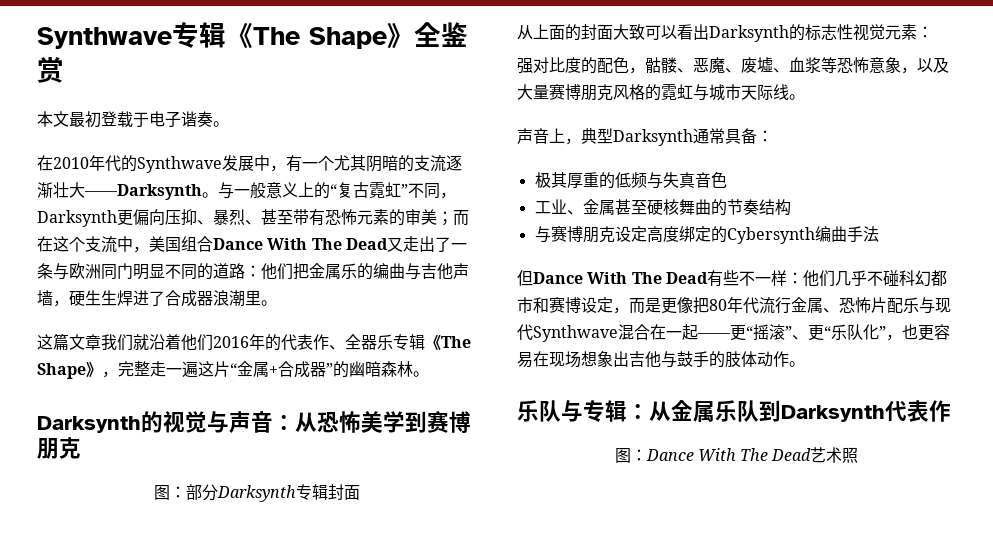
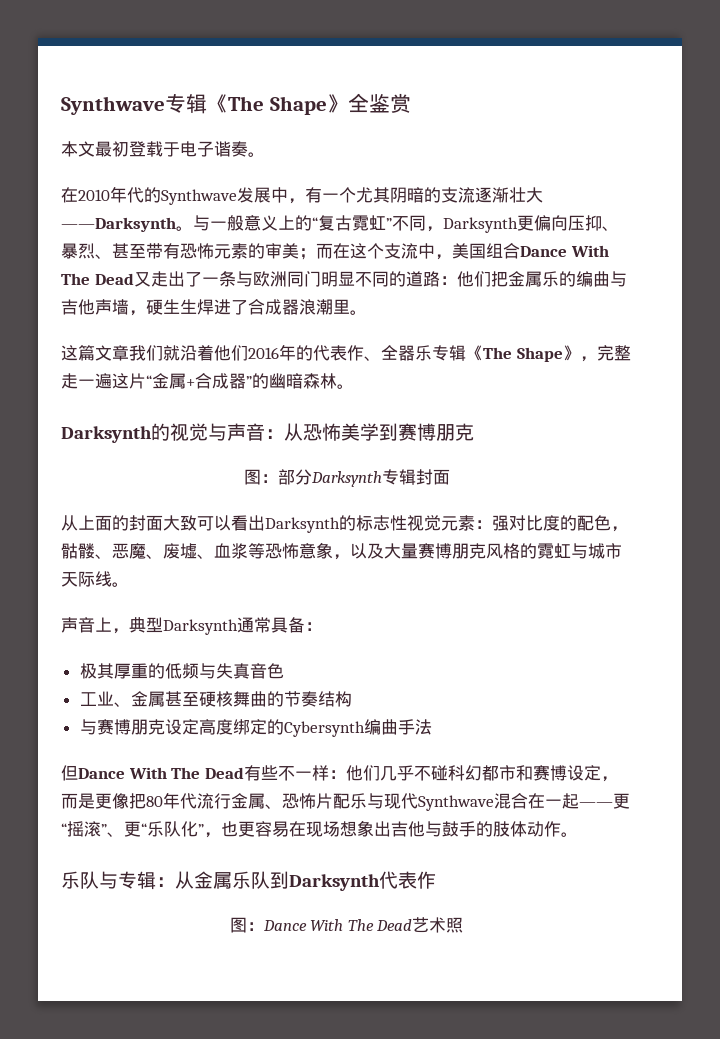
- 从上面的封面大致可以看出Darksynth的标志性视觉元素：
- 强对比度的配色，骷髅、恶魔、废墟、血浆等恐怖意象，以及大量赛博朋克风格的霓虹与城市天际线。
+ 从上面的封面大致可以看出Darksynth的标志性视觉元素：强对比度的配色，骷髅、恶魔、废墟、血浆等恐怖意象，以及大量赛博朋克风格的霓虹与城市天际线。

